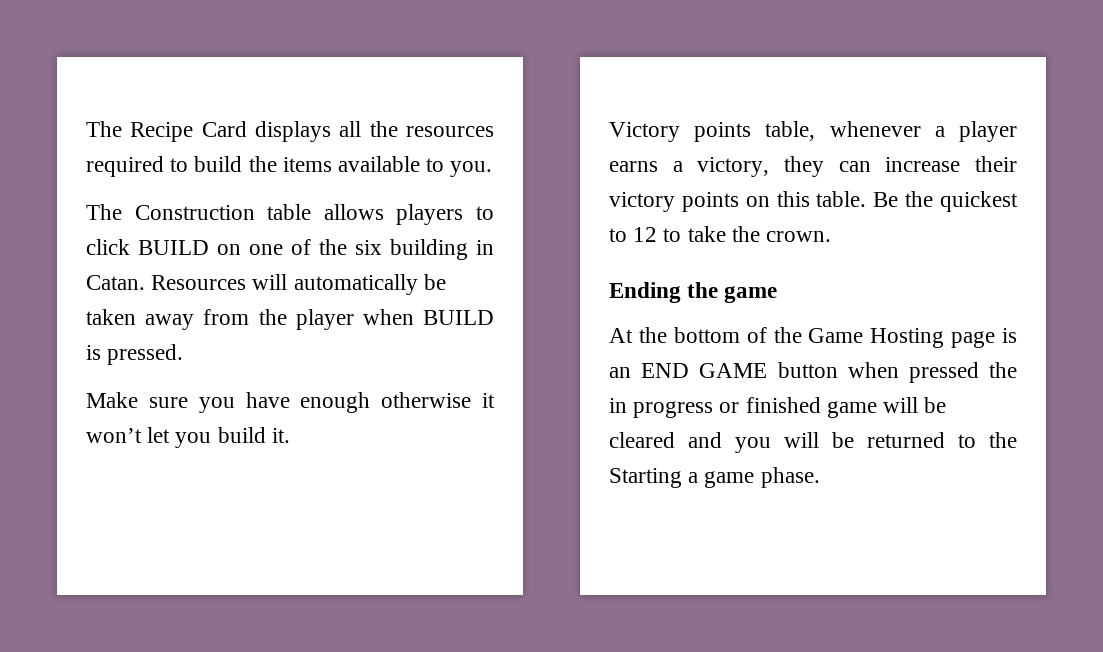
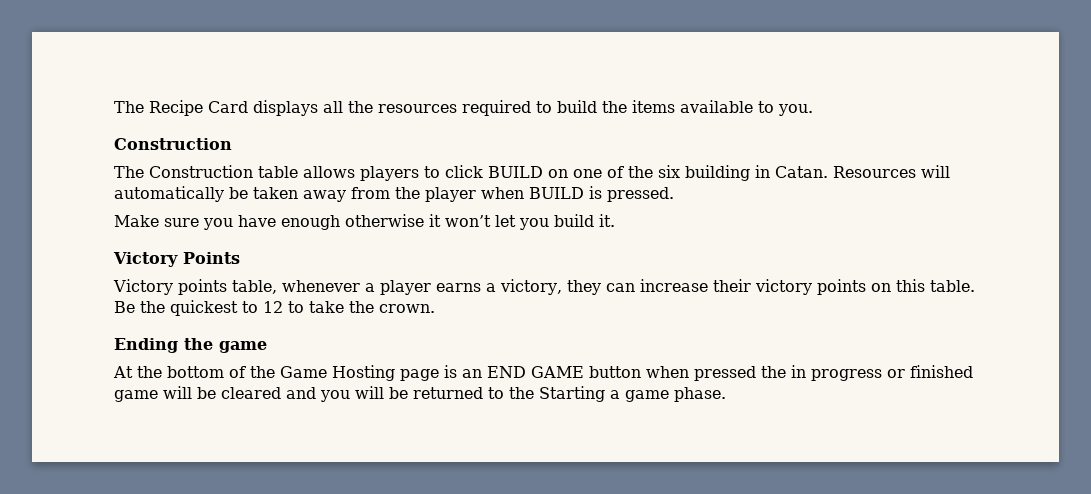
  The Recipe Card displays all the resources required to build the items available to you.
+ Construction
+ Victory Points

